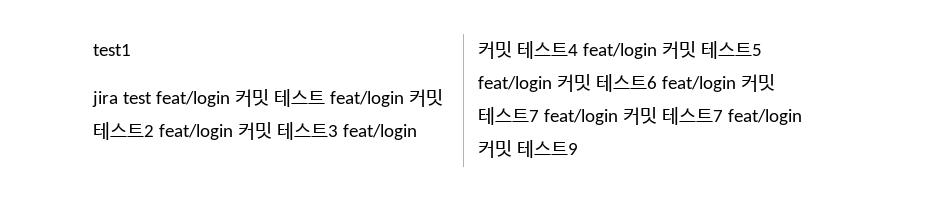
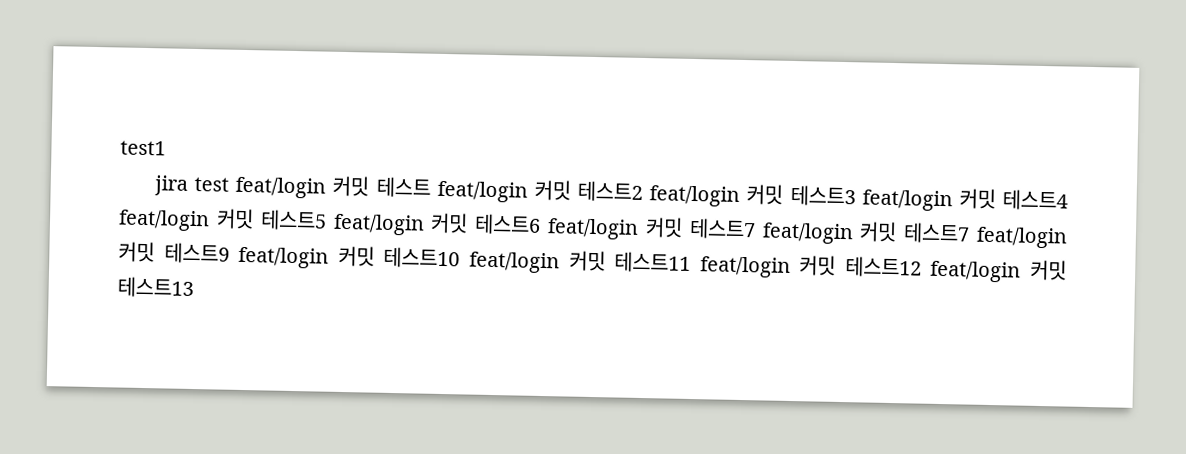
- jira test feat/login 커밋 테스트 feat/login 커밋 테스트2 feat/login 커밋 테스트3 feat/login 커밋 테스트4 feat/login 커밋 테스트5 feat/login 커밋 테스트6 feat/login 커밋 테스트7 feat/login 커밋 테스트7 feat/login 커밋 테스트9
+ jira test feat/login 커밋 테스트 feat/login 커밋 테스트2 feat/login 커밋 테스트3 feat/login 커밋 테스트4 feat/login 커밋 테스트5 feat/login 커밋 테스트6 feat/login 커밋 테스트7 feat/login 커밋 테스트7 feat/login 커밋 테스트9 feat/login 커밋 테스트10 feat/login 커밋 테스트11 feat/login 커밋 테스트12 feat/login 커밋 테스트13

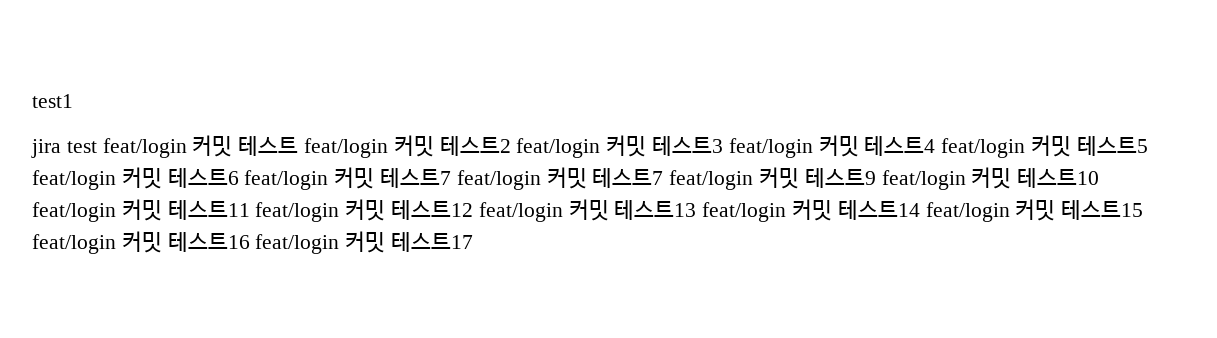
- jira test feat/login 커밋 테스트 feat/login 커밋 테스트2 feat/login 커밋 테스트3 feat/login 커밋 테스트4 feat/login 커밋 테스트5 feat/login 커밋 테스트6 feat/login 커밋 테스트7 feat/login 커밋 테스트7 feat/login 커밋 테스트9 feat/login 커밋 테스트10 feat/login 커밋 테스트11 feat/login 커밋 테스트12 feat/login 커밋 테스트13
+ jira test feat/login 커밋 테스트 feat/login 커밋 테스트2 feat/login 커밋 테스트3 feat/login 커밋 테스트4 feat/login 커밋 테스트5 feat/login 커밋 테스트6 feat/login 커밋 테스트7 feat/login 커밋 테스트7 feat/login 커밋 테스트9 feat/login 커밋 테스트10 feat/login 커밋 테스트11 feat/login 커밋 테스트12 feat/login 커밋 테스트13 feat/login 커밋 테스트14 feat/login 커밋 테스트15 feat/login 커밋 테스트16 feat/login 커밋 테스트17

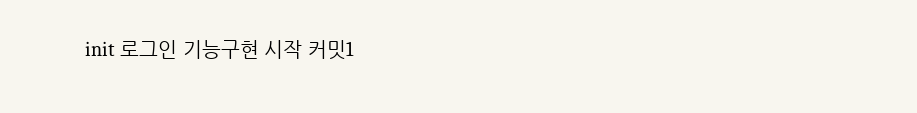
- test1
- jira test feat/login 커밋 테스트 feat/login 커밋 테스트2 feat/login 커밋 테스트3 feat/login 커밋 테스트4 feat/login 커밋 테스트5 feat/login 커밋 테스트6 feat/login 커밋 테스트7 feat/login 커밋 테스트7 feat/login 커밋 테스트9 feat/login 커밋 테스트10 feat/login 커밋 테스트11 feat/login 커밋 테스트12 feat/login 커밋 테스트13 feat/login 커밋 테스트14 feat/login 커밋 테스트15 feat/login 커밋 테스트16 feat/login 커밋 테스트17
+ init 로그인 기능구현 시작 커밋1

